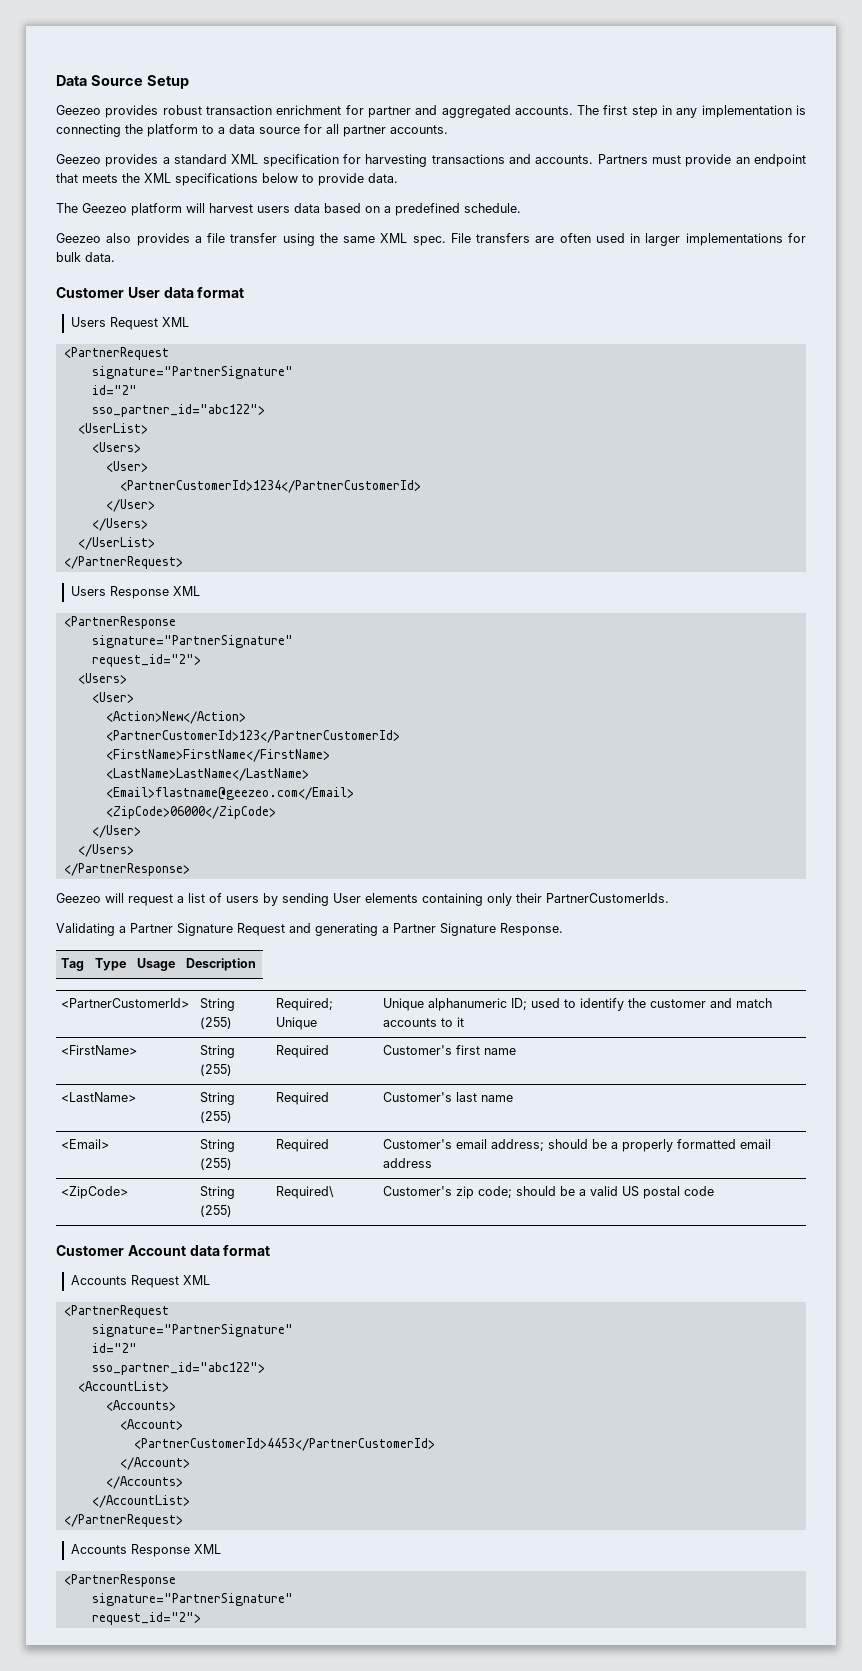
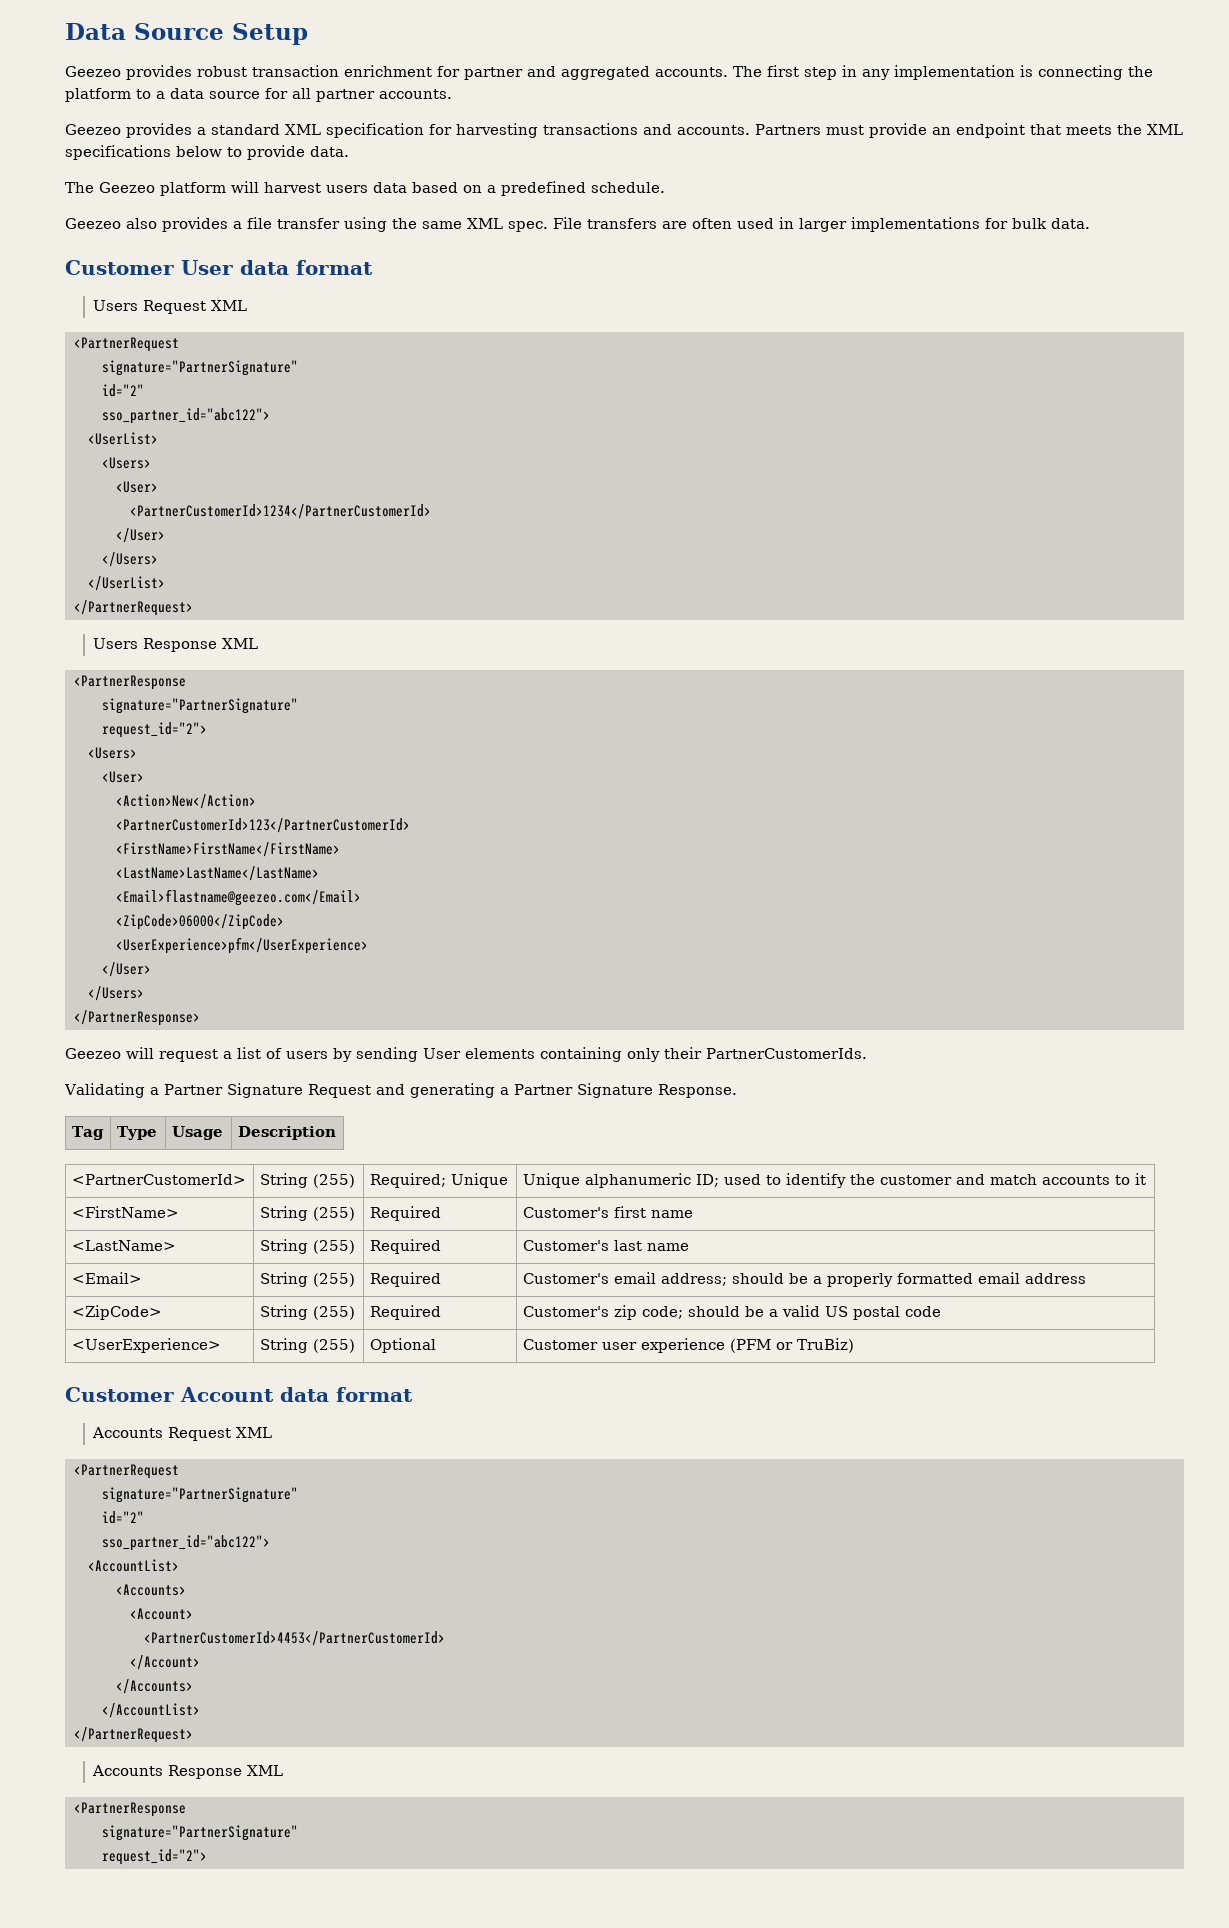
+ <UserExperience>pfm</UserExperience>
- <ZipCode> | String (255) | Required\ | Customer's zip code; should be a valid US postal code
+ <ZipCode> | String (255) | Required | Customer's zip code; should be a valid US postal code
+ <UserExperience> | String (255) | Optional | Customer user experience (PFM or TruBiz)

